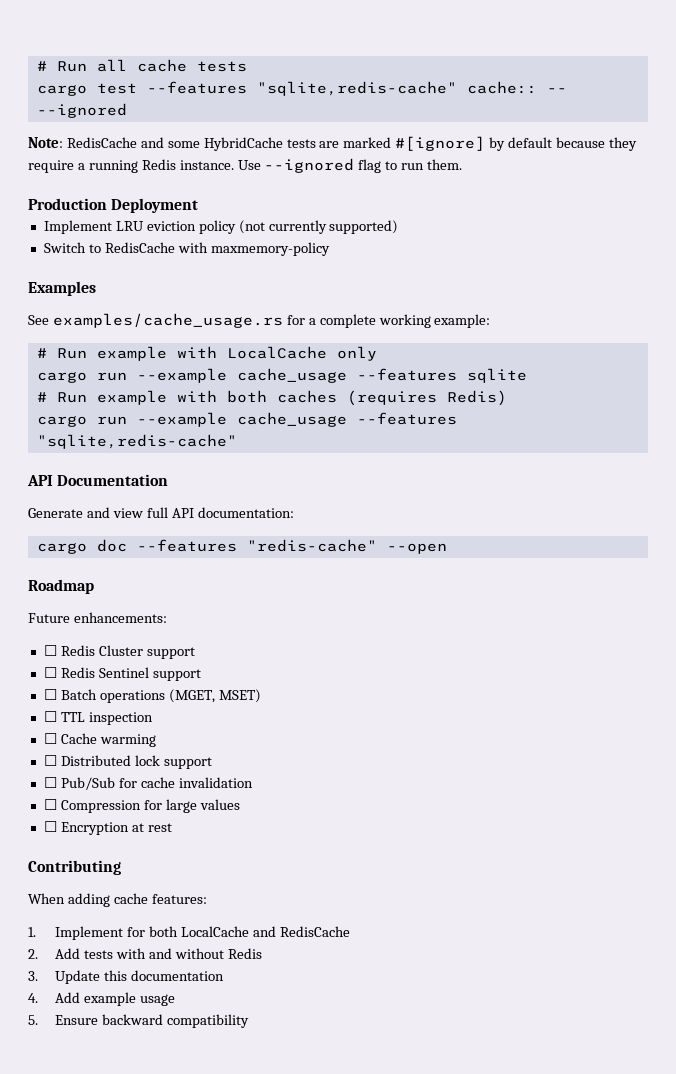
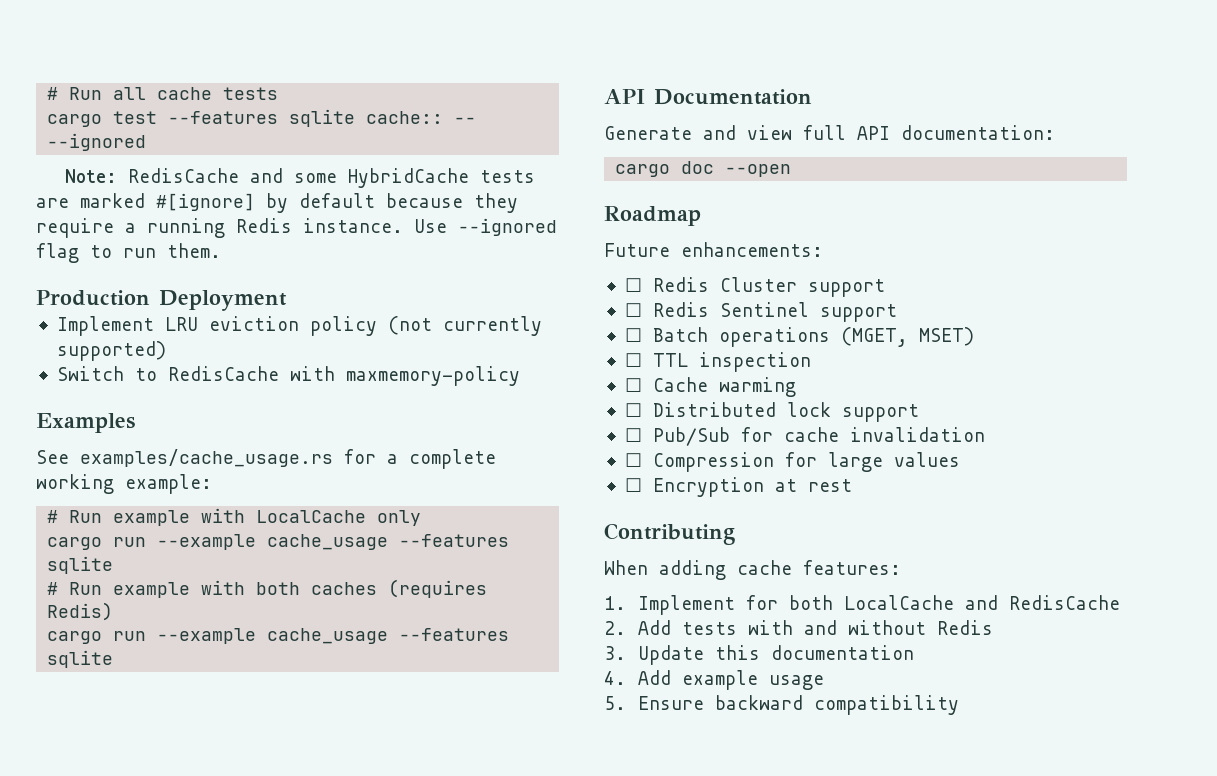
- cargo test --features "sqlite,redis-cache" cache:: -- --ignored
+ cargo test --features sqlite cache:: -- --ignored
  # Run example with both caches (requires Redis)
- cargo run --example cache_usage --features "sqlite,redis-cache"
+ cargo run --example cache_usage --features sqlite
- cargo doc --features "redis-cache" --open
+ cargo doc --open

